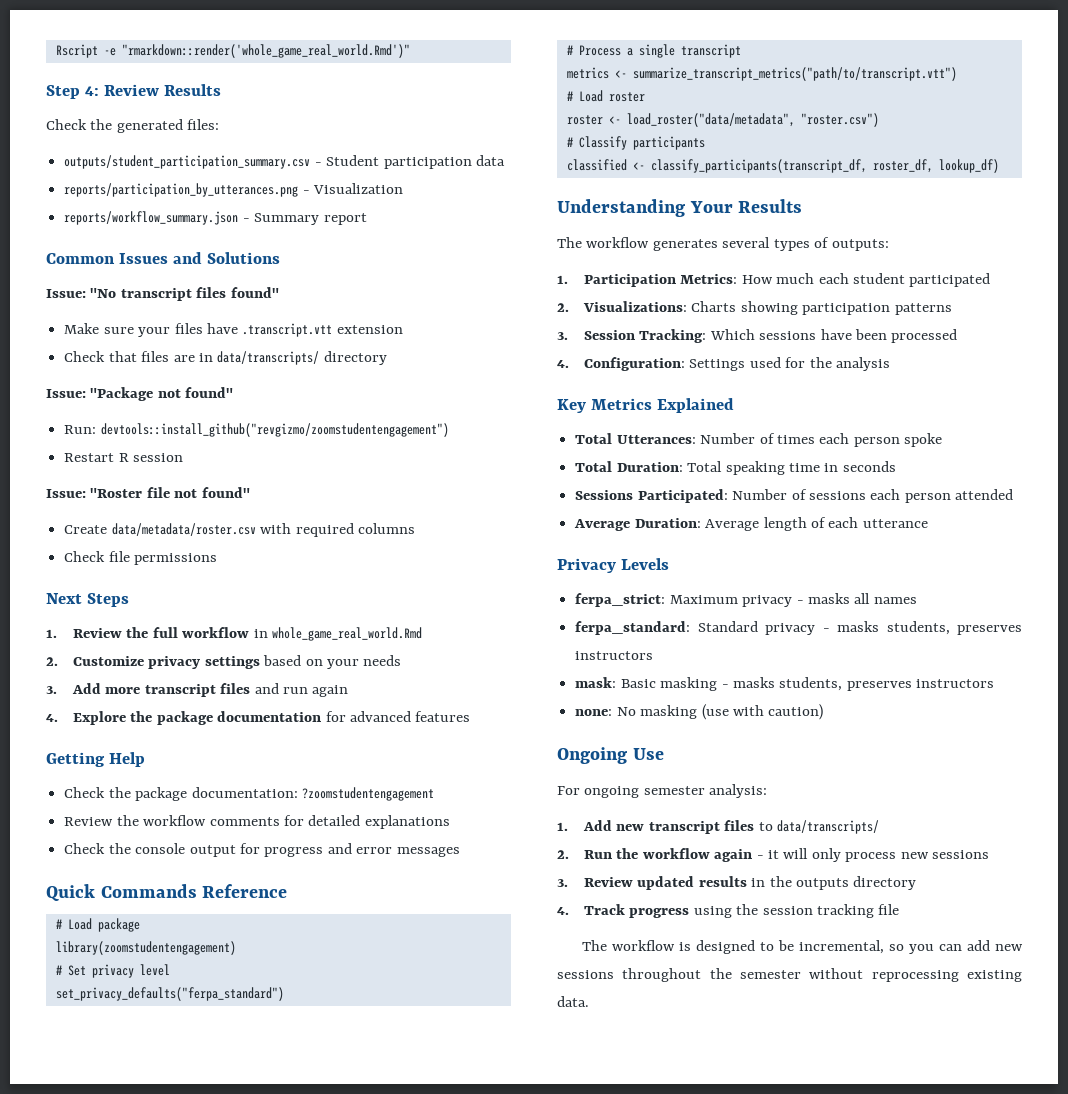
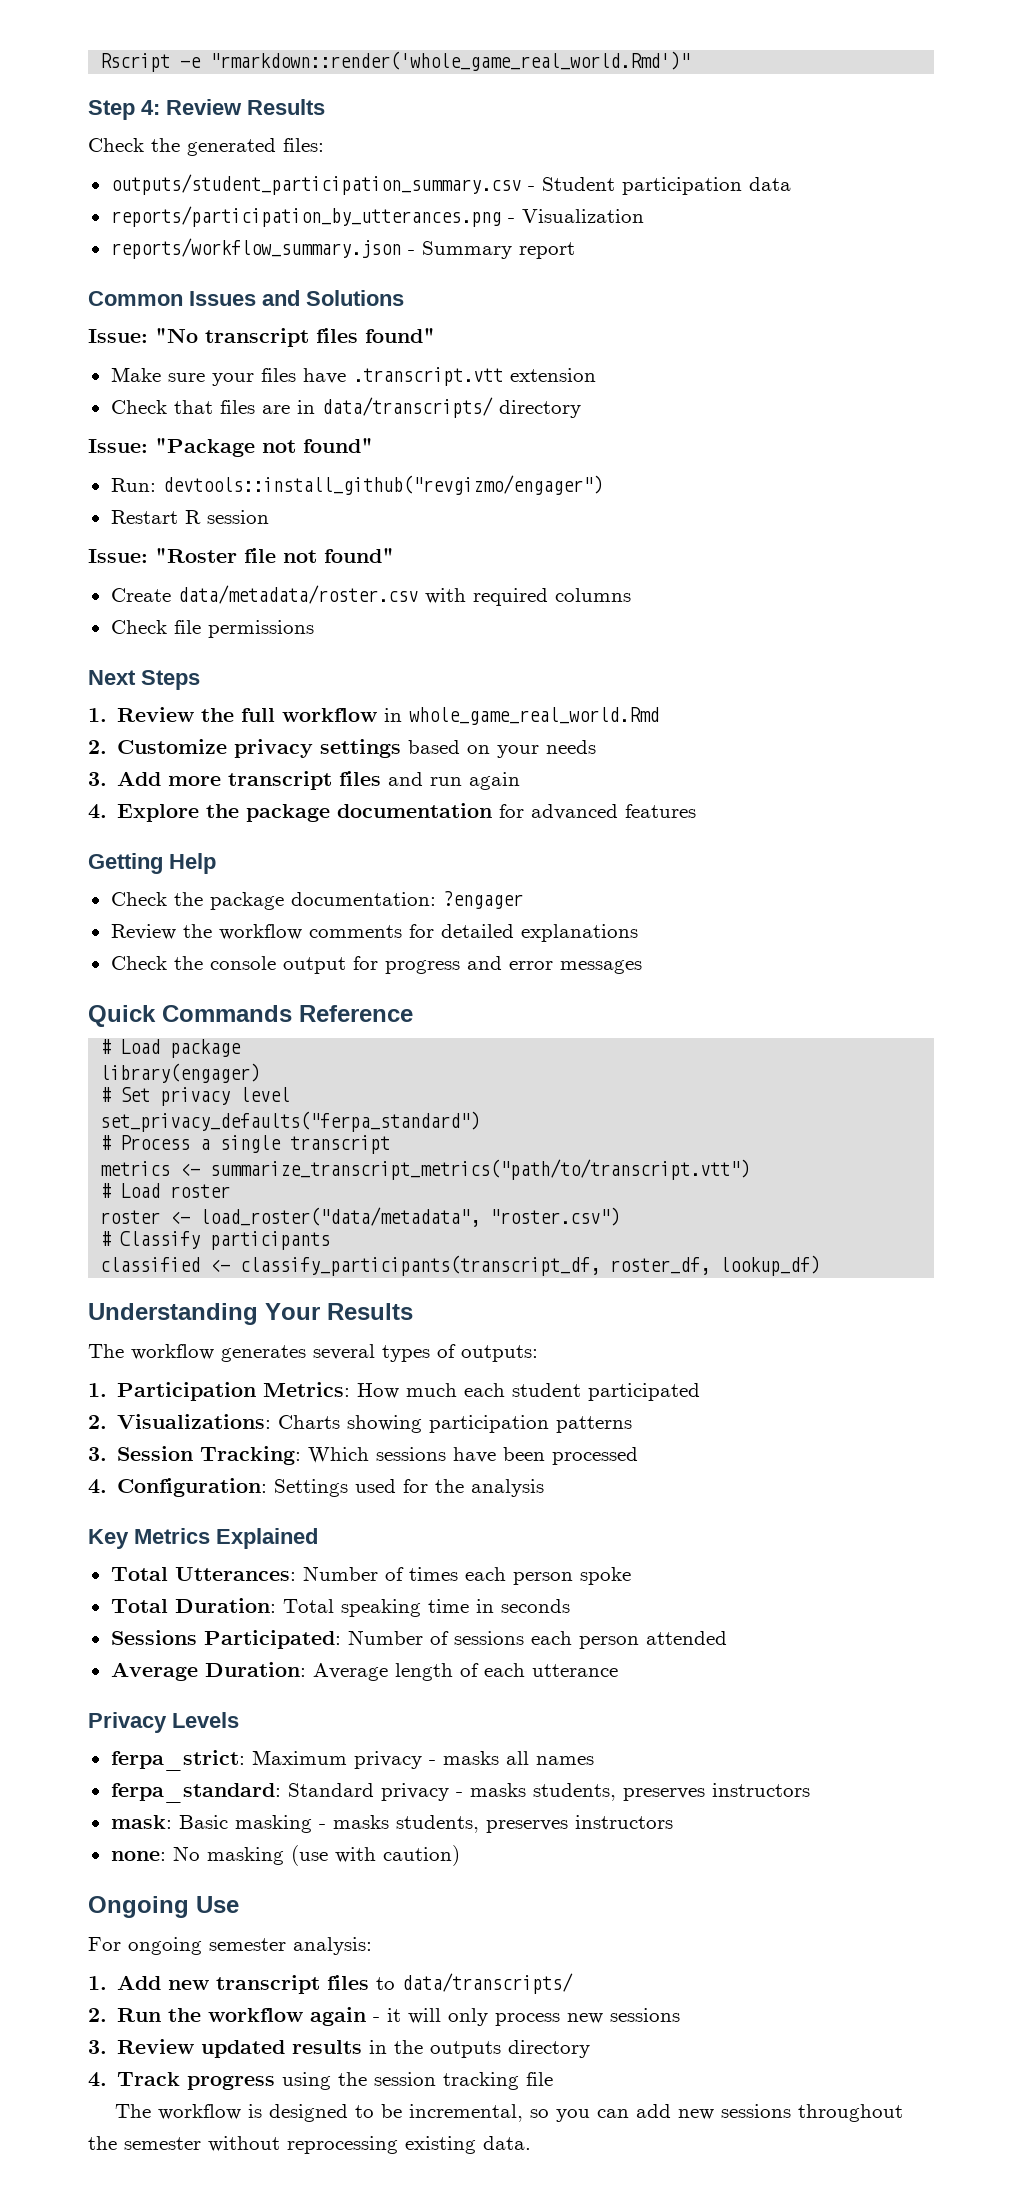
- Run: devtools::install_github("revgizmo/zoomstudentengagement")
+ Run: devtools::install_github("revgizmo/engager")
- Check the package documentation: ?zoomstudentengagement
+ Check the package documentation: ?engager
- library(zoomstudentengagement)
+ library(engager)

